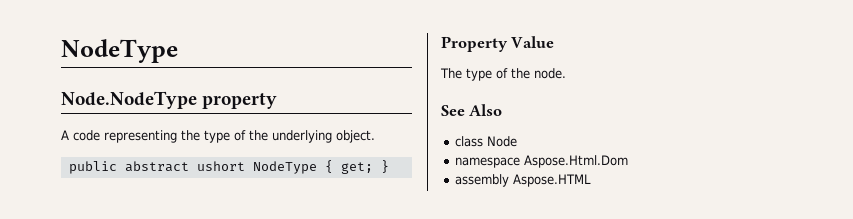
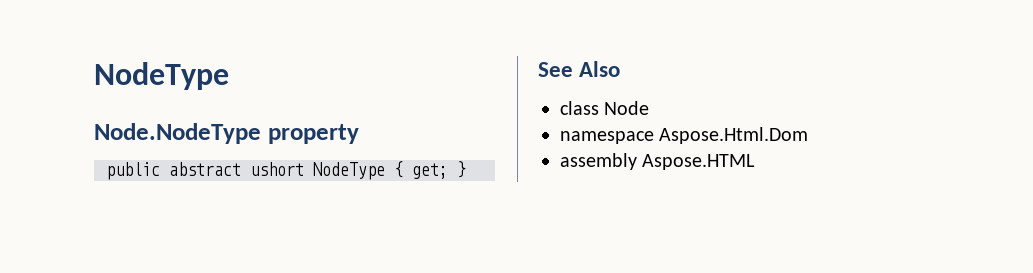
- A code representing the type of the underlying object.
- Property Value
- The type of the node.

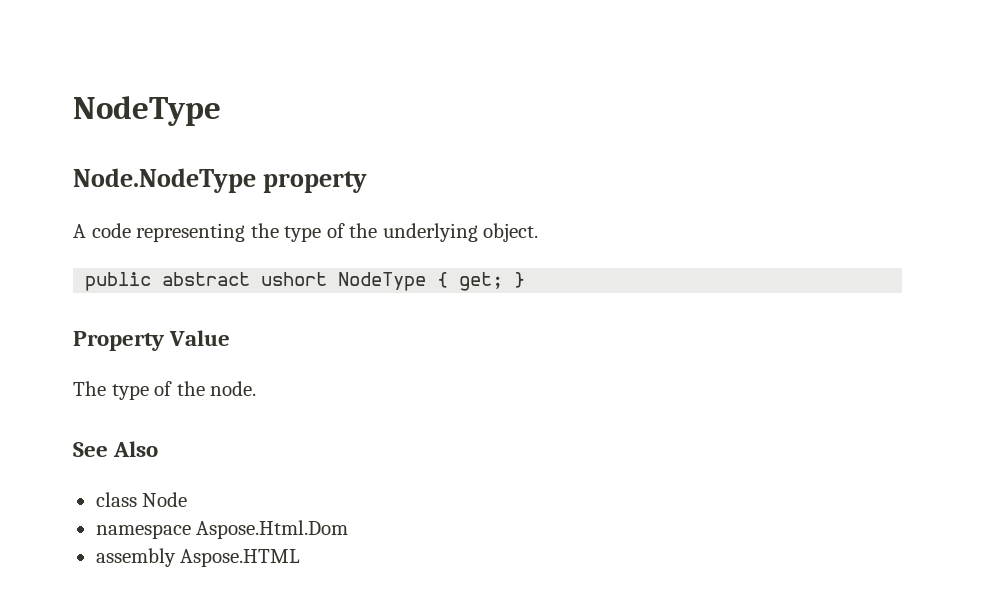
+ A code representing the type of the underlying object.
+ Property Value
+ The type of the node.

